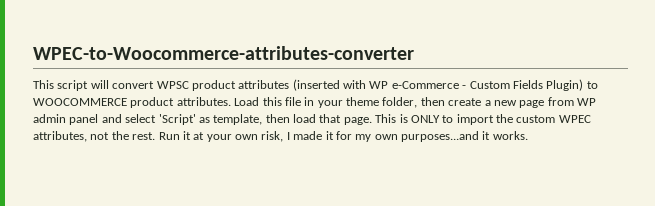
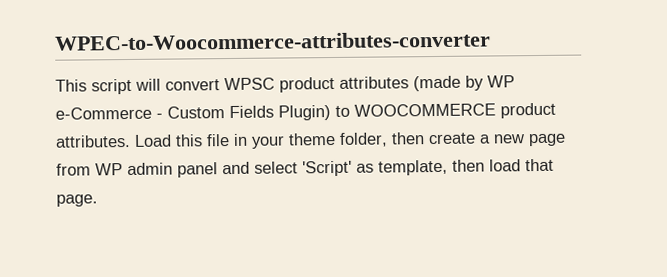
- This script will convert WPSC product attributes (inserted with WP e-Commerce - Custom Fields Plugin) to WOOCOMMERCE product attributes.
+ This script will convert WPSC product attributes (made by WP e-Commerce - Custom Fields Plugin) to WOOCOMMERCE product attributes.
- This is ONLY to import the custom WPEC attributes, not the rest. Run it at your own risk, I made it for my own purposes...and it works.

